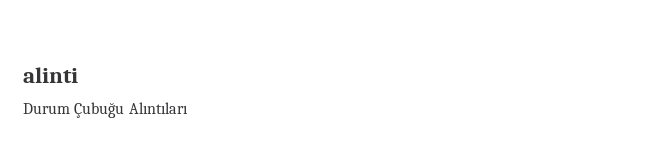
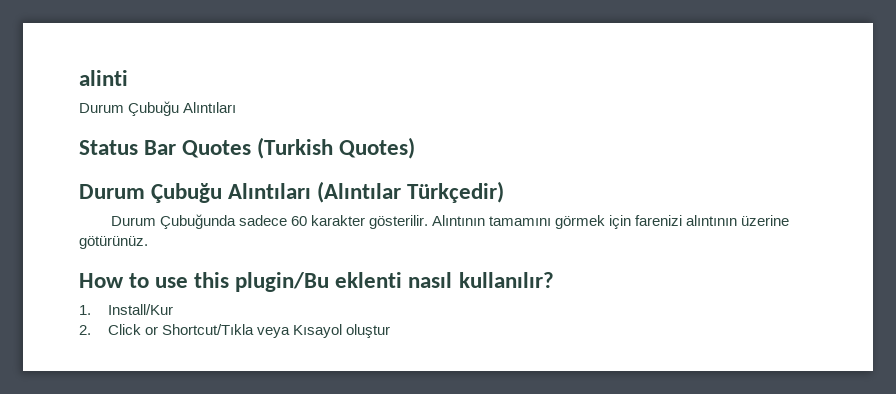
+ Status Bar Quotes (Turkish Quotes)
+ Durum Çubuğu Alıntıları (Alıntılar Türkçedir)
+ Durum Çubuğunda sadece 60 karakter gösterilir. Alıntının tamamını görmek için farenizi alıntının üzerine götürünüz.
+ How to use this plugin/Bu eklenti nasıl kullanılır?
+ 1. Install/Kur
+ 2. Click or Shortcut/Tıkla veya Kısayol oluştur

